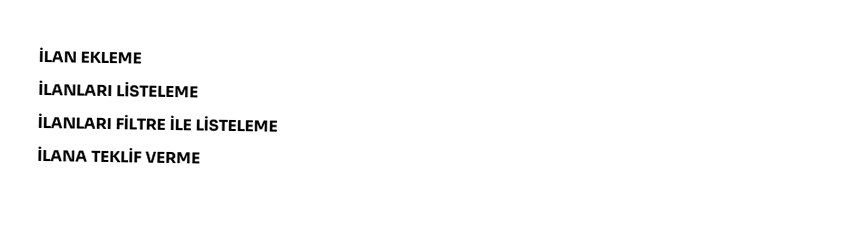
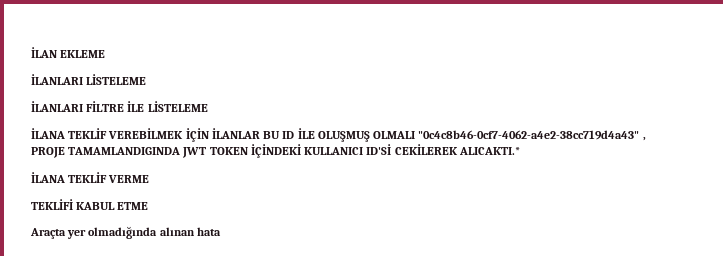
+ İLANA TEKLİF VEREBİLMEK İÇİN İLANLAR BU ID İLE OLUŞMUŞ OLMALI "0c4c8b46-0cf7-4062-a4e2-38cc719d4a43" , PROJE TAMAMLANDIGINDA JWT TOKEN İÇİNDEKİ KULLANICI ID'Sİ CEKİLEREK ALICAKTI.*
  İLANA TEKLİF VERME
+ TEKLİFİ KABUL ETME
+ Araçta yer olmadığında alınan hata

